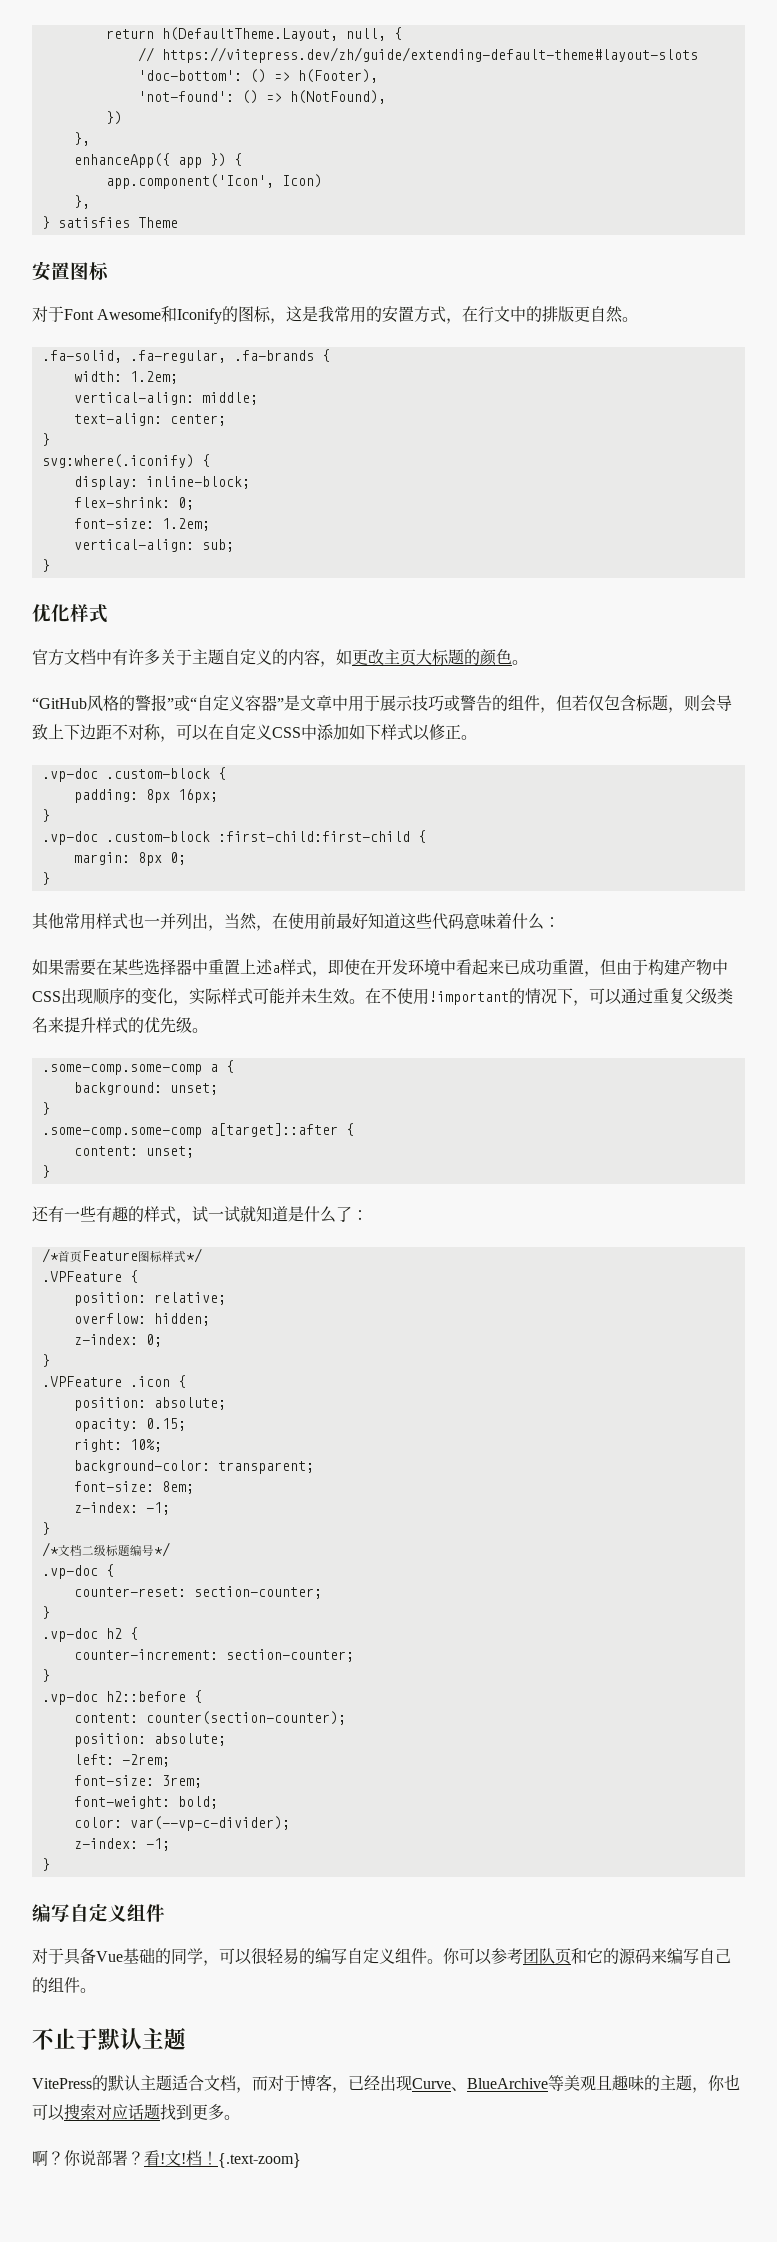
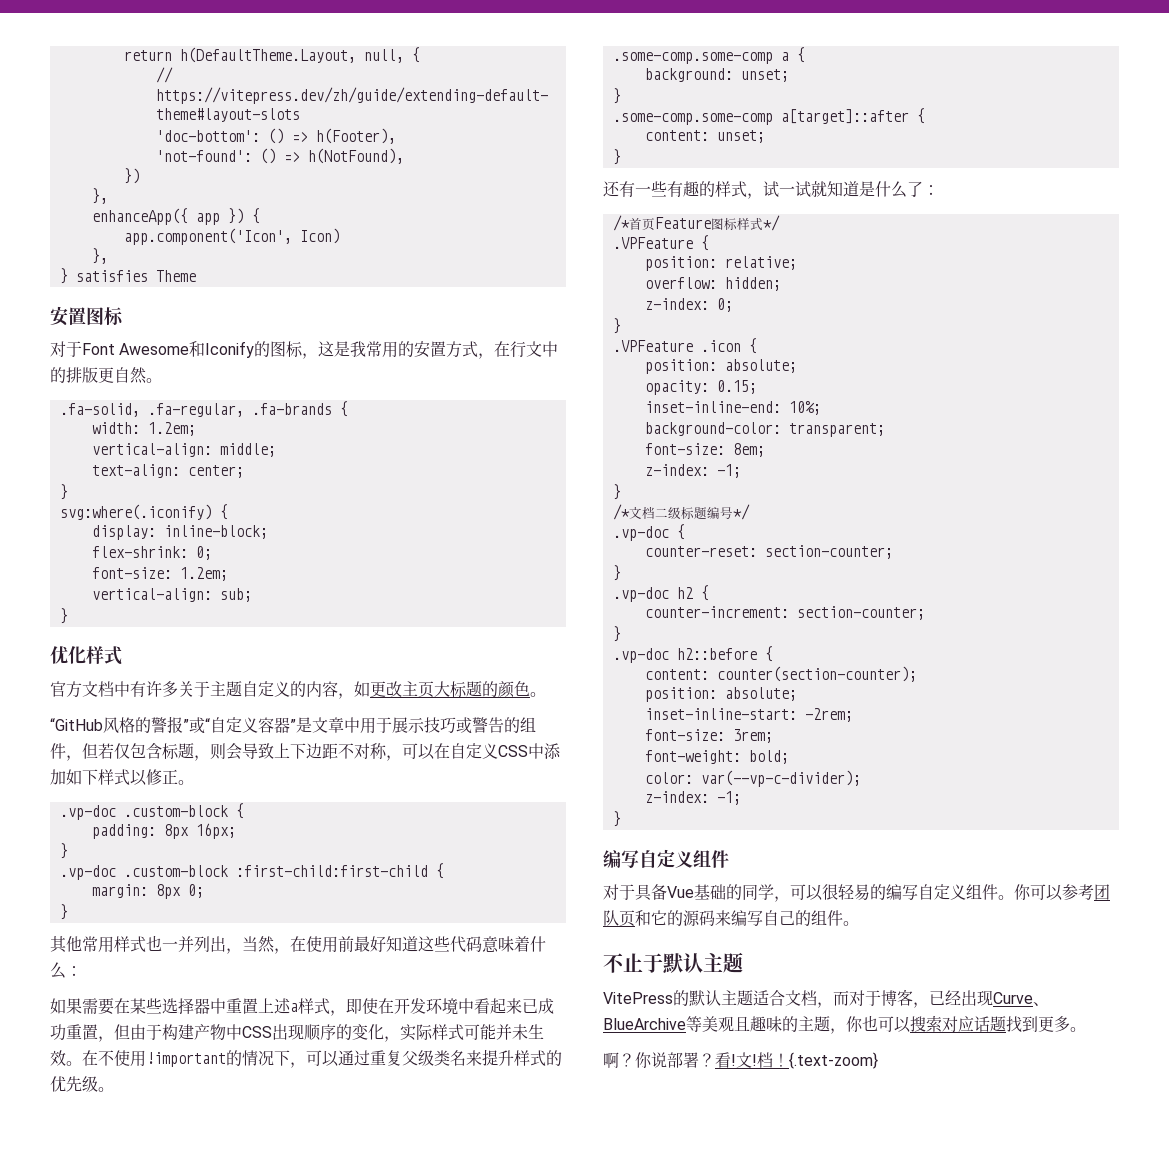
- right: 10%;
+ inset-inline-end: 10%;
- left: -2rem;
+ inset-inline-start: -2rem;

